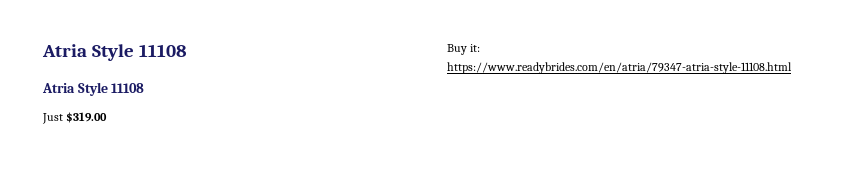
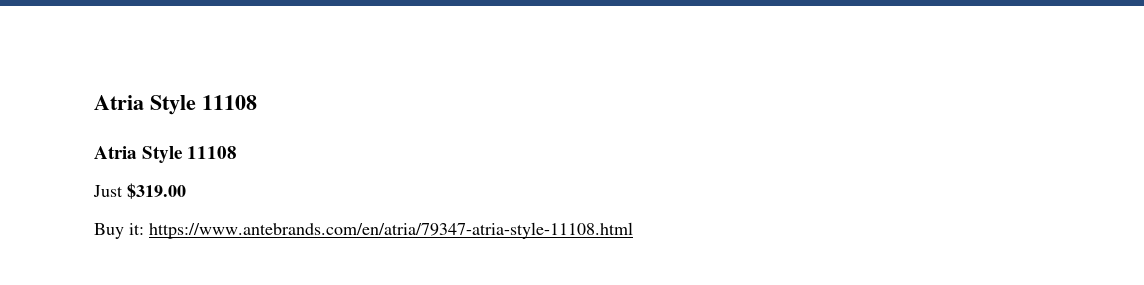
- Buy it: https://www.readybrides.com/en/atria/79347-atria-style-11108.html
+ Buy it: https://www.antebrands.com/en/atria/79347-atria-style-11108.html

